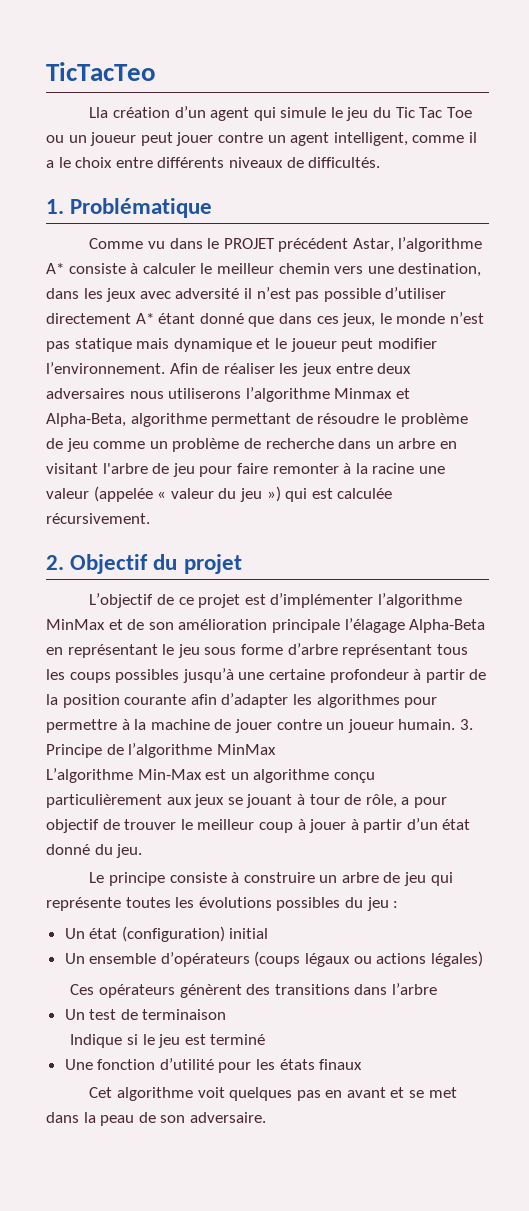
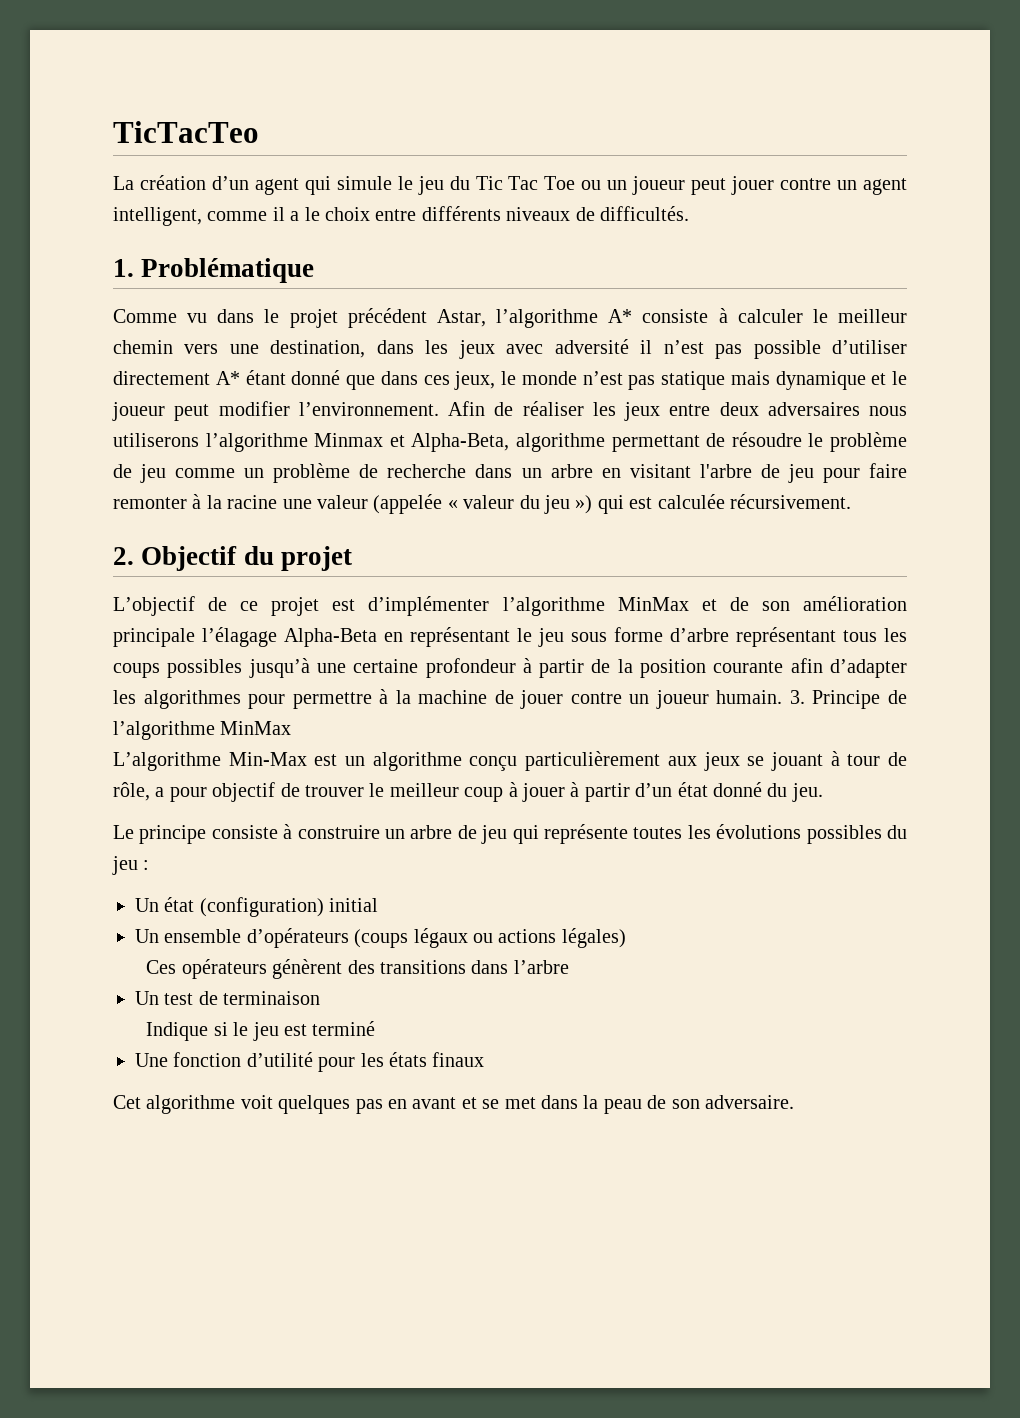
- Lla création d’un agent qui simule le jeu du Tic Tac Toe ou un joueur peut jouer contre un agent intelligent, comme il a le choix entre différents niveaux de difficultés.
+ La création d’un agent qui simule le jeu du Tic Tac Toe ou un joueur peut jouer contre un agent intelligent, comme il a le choix entre différents niveaux de difficultés.
- Comme vu dans le PROJET précédent Astar, l’algorithme A* consiste à calculer le meilleur chemin vers une destination, dans les jeux avec adversité il n’est pas possible d’utiliser directement A* étant donné que dans ces jeux, le monde n’est pas statique mais dynamique et le joueur peut modifier l’environnement.
+ Comme vu dans le projet précédent Astar, l’algorithme A* consiste à calculer le meilleur chemin vers une destination, dans les jeux avec adversité il n’est pas possible d’utiliser directement A* étant donné que dans ces jeux, le monde n’est pas statique mais dynamique et le joueur peut modifier l’environnement.

